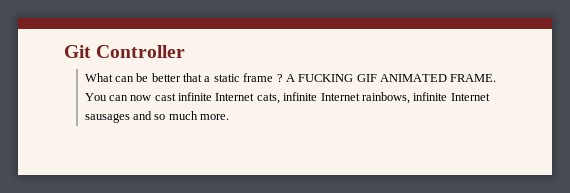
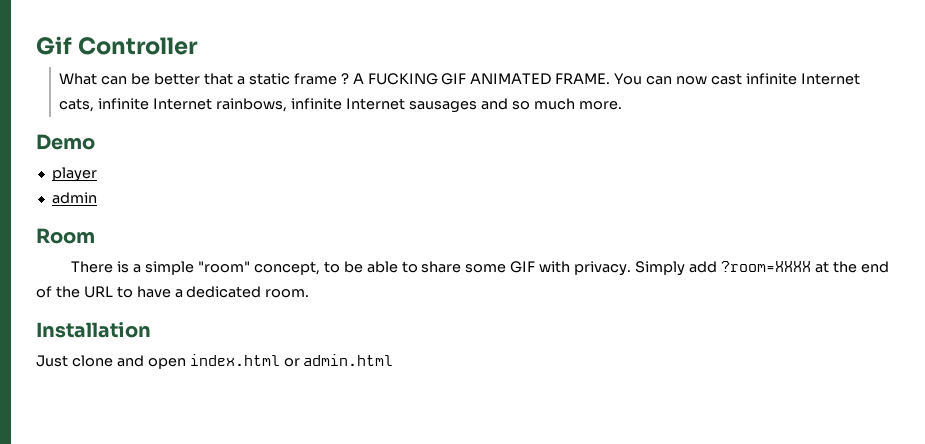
- Git Controller
+ Gif Controller
+ Demo
+ player
+ admin
+ Room
+ There is a simple "room" concept, to be able to share some GIF with privacy. Simply add ?room=XXXX at the end of the URL to have a dedicated room.
+ Installation
+ Just clone and open index.html or admin.html

